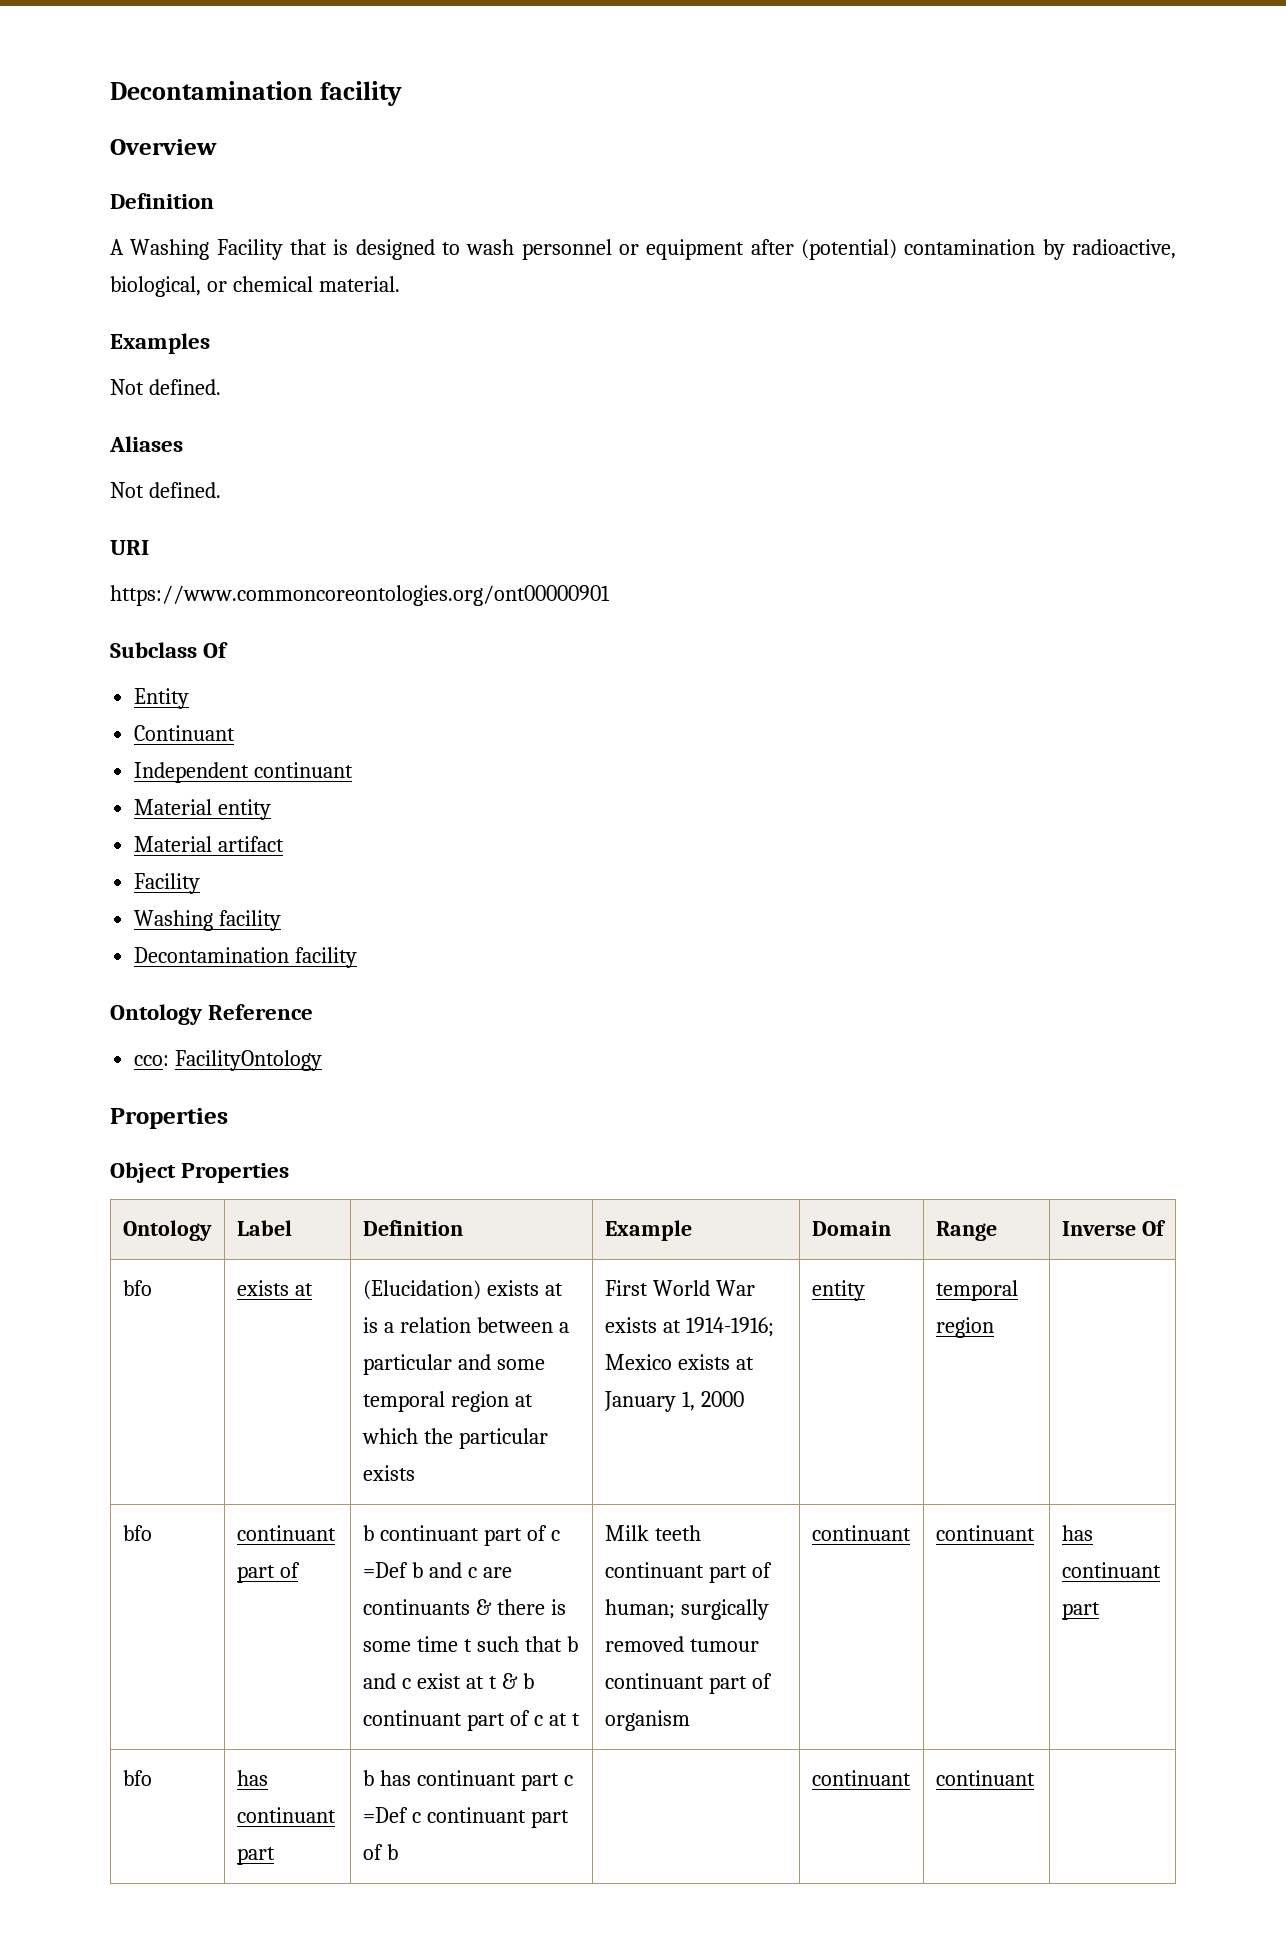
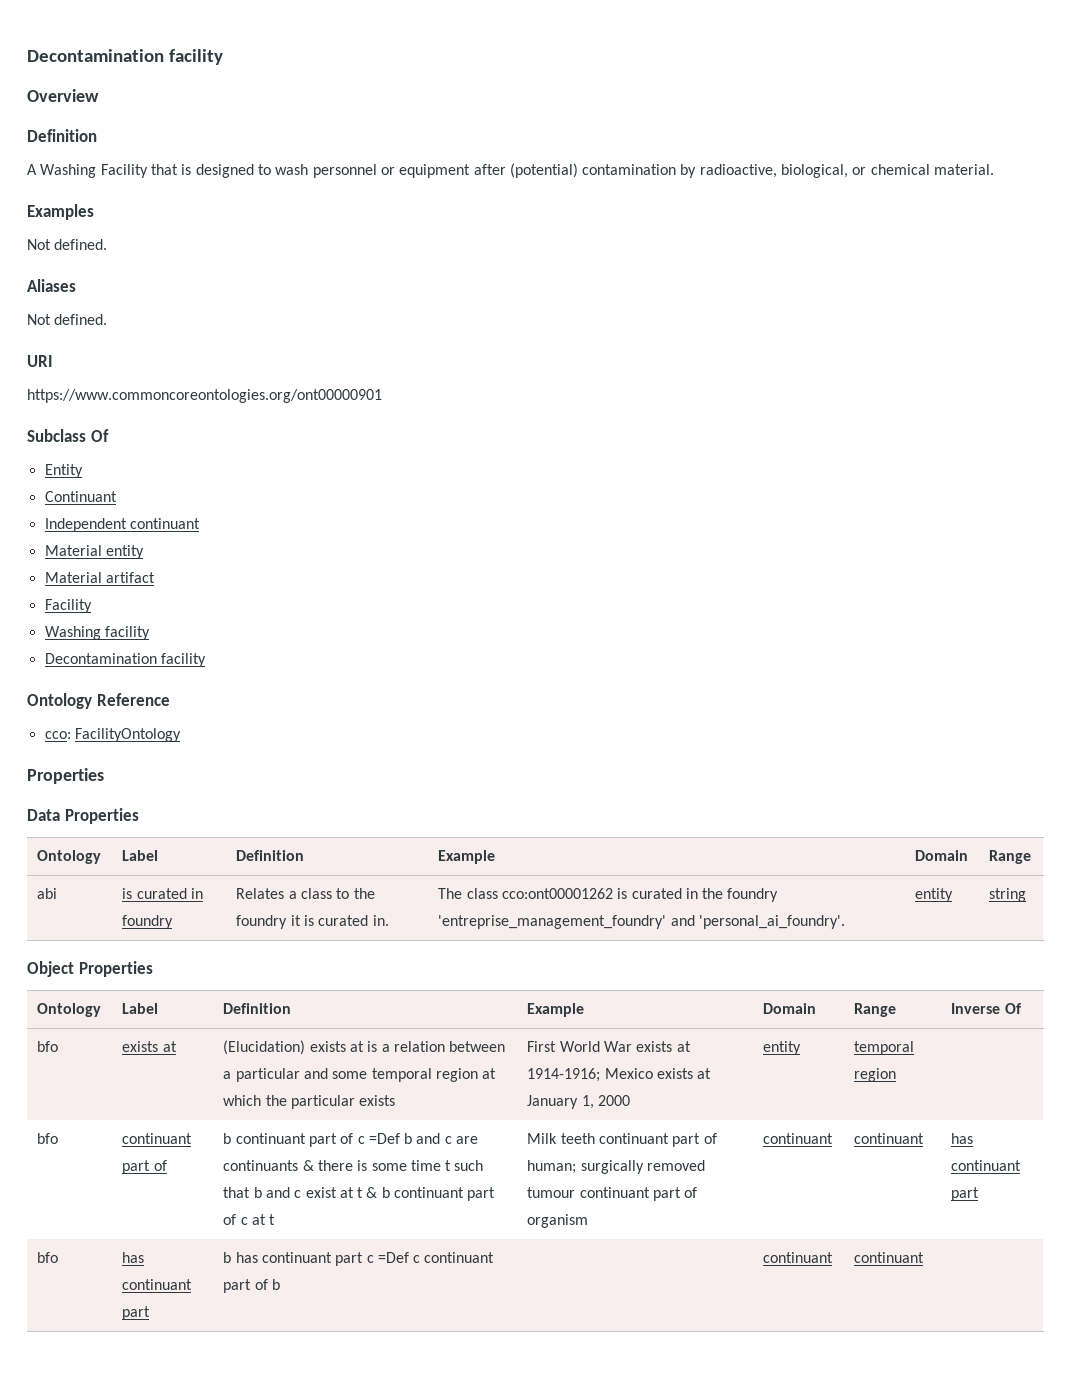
+ Data Properties
+ Ontology | Label | Definition | Example | Domain | Range
+ abi | is curated in foundry | Relates a class to the foundry it is curated in. | The class cco:ont00001262 is curated in the foundry 'entreprise_management_foundry' and 'personal_ai_foundry'. | entity | string

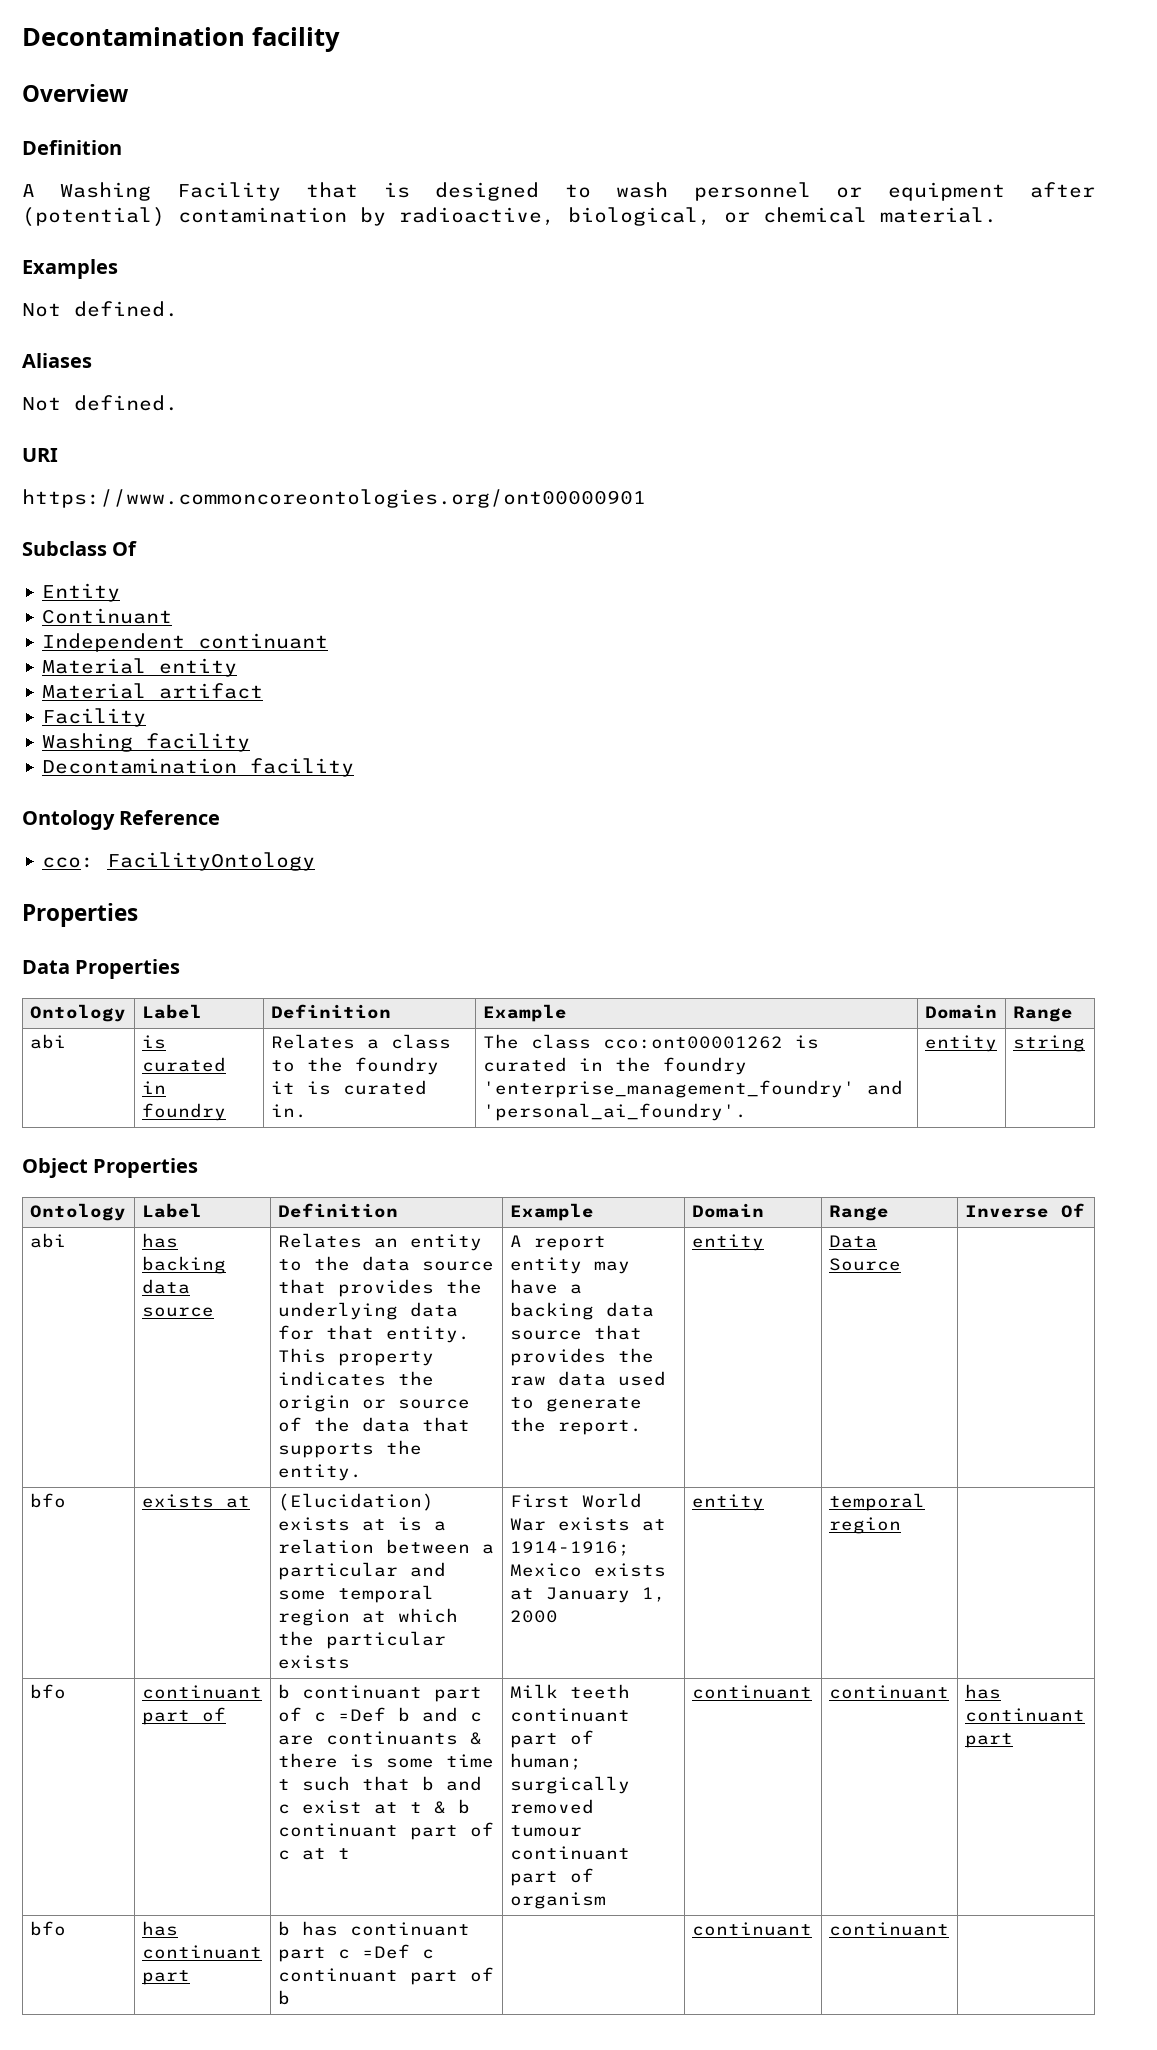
- abi | is curated in foundry | Relates a class to the foundry it is curated in. | The class cco:ont00001262 is curated in the foundry 'entreprise_management_foundry' and 'personal_ai_foundry'. | entity | string
+ abi | is curated in foundry | Relates a class to the foundry it is curated in. | The class cco:ont00001262 is curated in the foundry 'enterprise_management_foundry' and 'personal_ai_foundry'. | entity | string
+ abi | has backing data source | Relates an entity to the data source that provides the underlying data for that entity. This property indicates the origin or source of the data that supports the entity. | A report entity may have a backing data source that provides the raw data used to generate the report. | entity | Data Source

